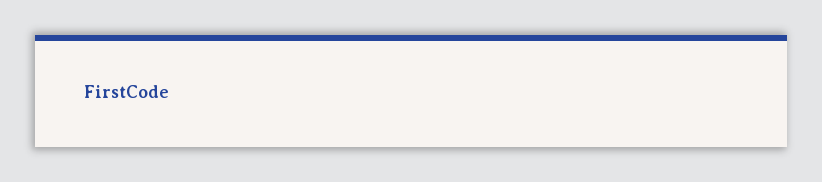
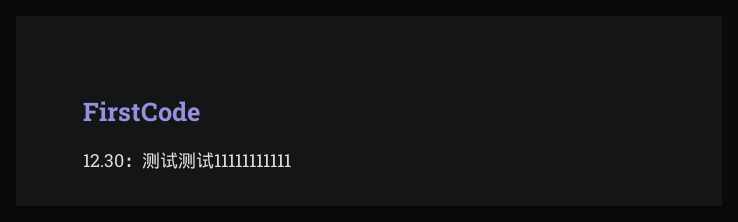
+ 12.30：测试测试11111111111

